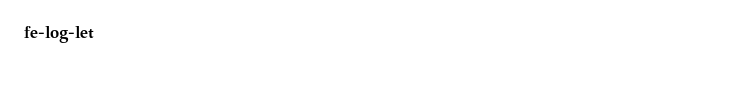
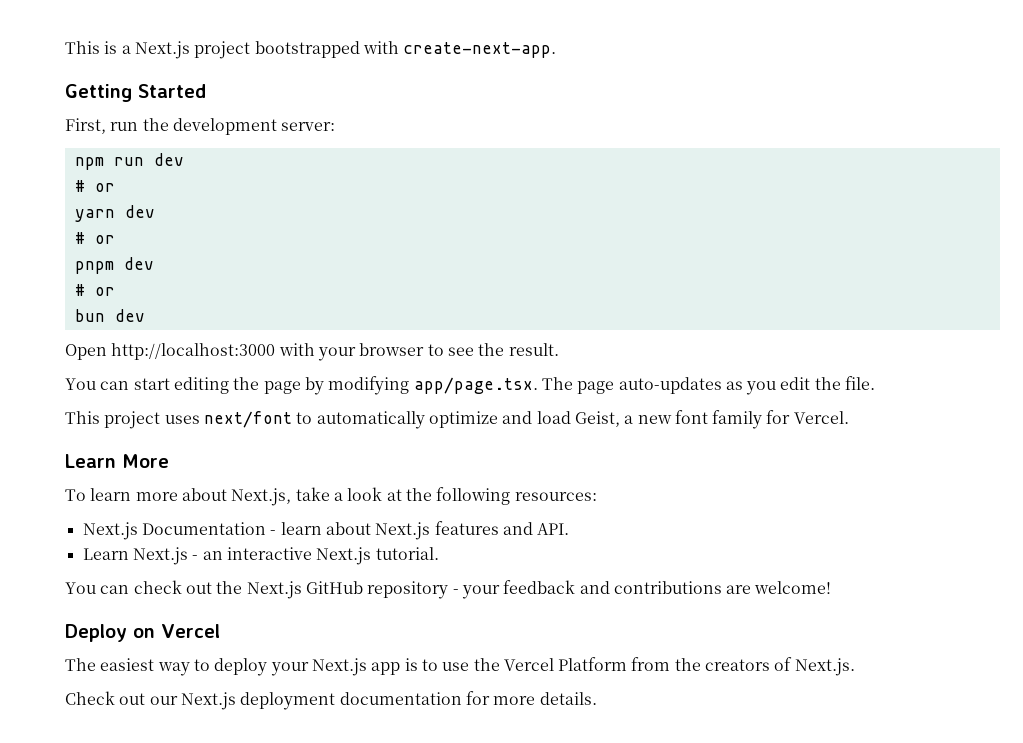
- fe-log-let
+ This is a Next.js project bootstrapped with create-next-app.
+ Getting Started
+ First, run the development server:
+ npm run dev
+ # or
+ yarn dev
+ # or
+ pnpm dev
+ # or
+ bun dev
+ Open http://localhost:3000 with your browser to see the result.
+ You can start editing the page by modifying app/page.tsx. The page auto-updates as you edit the file.
+ This project uses next/font to automatically optimize and load Geist, a new font family for Vercel.
+ Learn More
+ To learn more about Next.js, take a look at the following resources:
+ Next.js Documentation - learn about Next.js features and API.
+ Learn Next.js - an interactive Next.js tutorial.
+ You can check out the Next.js GitHub repository - your feedback and contributions are welcome!
+ Deploy on Vercel
+ The easiest way to deploy your Next.js app is to use the Vercel Platform from the creators of Next.js.
+ Check out our Next.js deployment documentation for more details.

